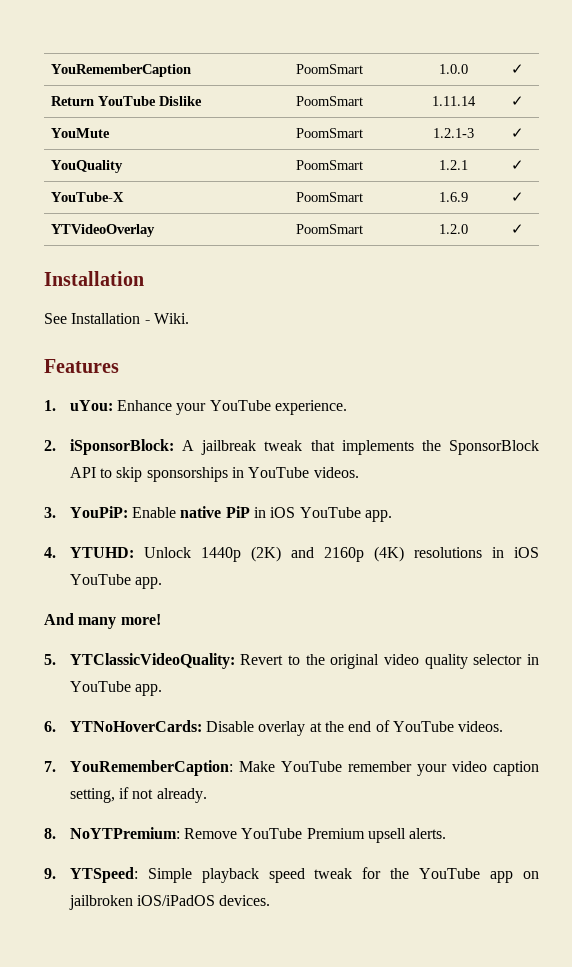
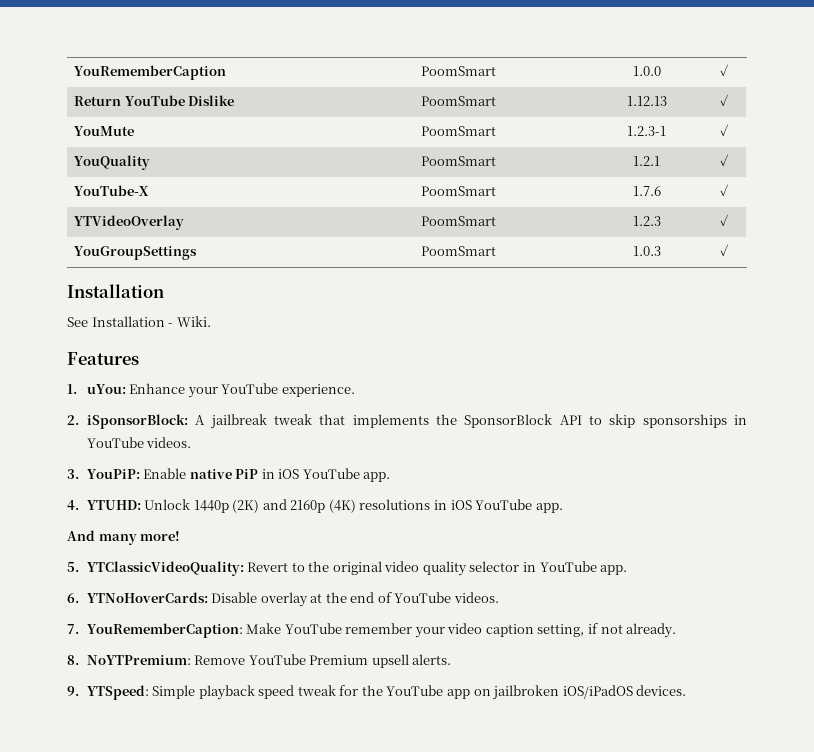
- Return YouTube Dislike | PoomSmart | 1.11.14 | ✓
+ Return YouTube Dislike | PoomSmart | 1.12.13 | ✓
- YouMute | PoomSmart | 1.2.1-3 | ✓
+ YouMute | PoomSmart | 1.2.3-1 | ✓
- YouTube-X | PoomSmart | 1.6.9 | ✓
+ YouTube-X | PoomSmart | 1.7.6 | ✓
- YTVideoOverlay | PoomSmart | 1.2.0 | ✓
+ YTVideoOverlay | PoomSmart | 1.2.3 | ✓
+ YouGroupSettings | PoomSmart | 1.0.3 | ✓

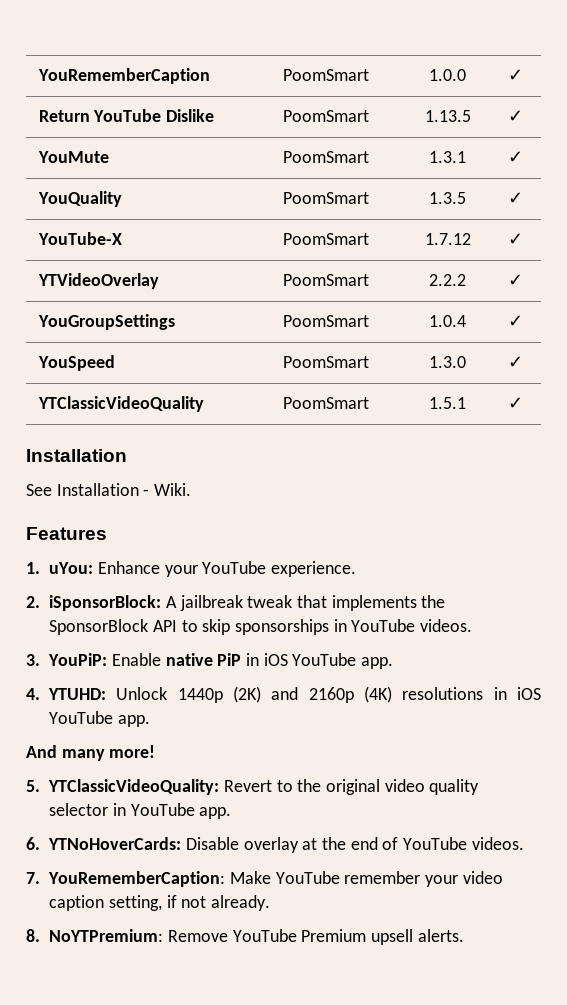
- Return YouTube Dislike | PoomSmart | 1.12.13 | ✓
+ Return YouTube Dislike | PoomSmart | 1.13.5 | ✓
- YouMute | PoomSmart | 1.2.3-1 | ✓
+ YouMute | PoomSmart | 1.3.1 | ✓
- YouQuality | PoomSmart | 1.2.1 | ✓
+ YouQuality | PoomSmart | 1.3.5 | ✓
- YouTube-X | PoomSmart | 1.7.6 | ✓
+ YouTube-X | PoomSmart | 1.7.12 | ✓
- YTVideoOverlay | PoomSmart | 1.2.3 | ✓
+ YTVideoOverlay | PoomSmart | 2.2.2 | ✓
- YouGroupSettings | PoomSmart | 1.0.3 | ✓
+ YouGroupSettings | PoomSmart | 1.0.4 | ✓
+ YouSpeed | PoomSmart | 1.3.0 | ✓
+ YTClassicVideoQuality | PoomSmart | 1.5.1 | ✓
- 9. YTSpeed: Simple playback speed tweak for the YouTube app on jailbroken iOS/iPadOS devices.

